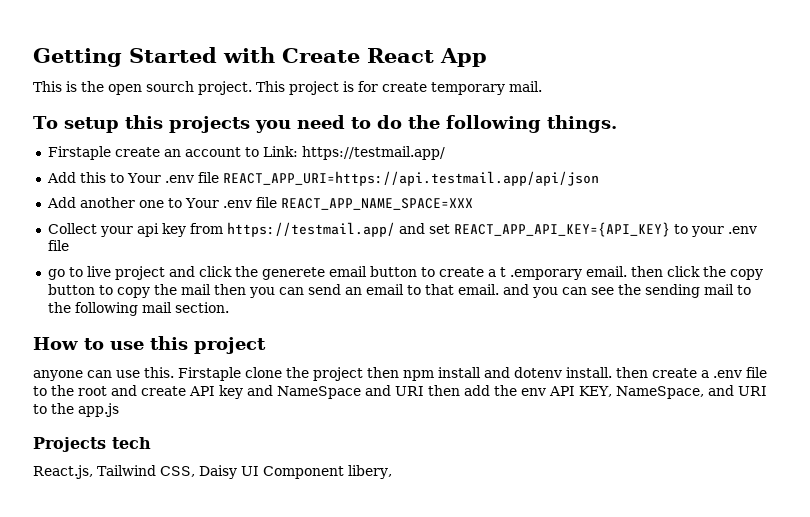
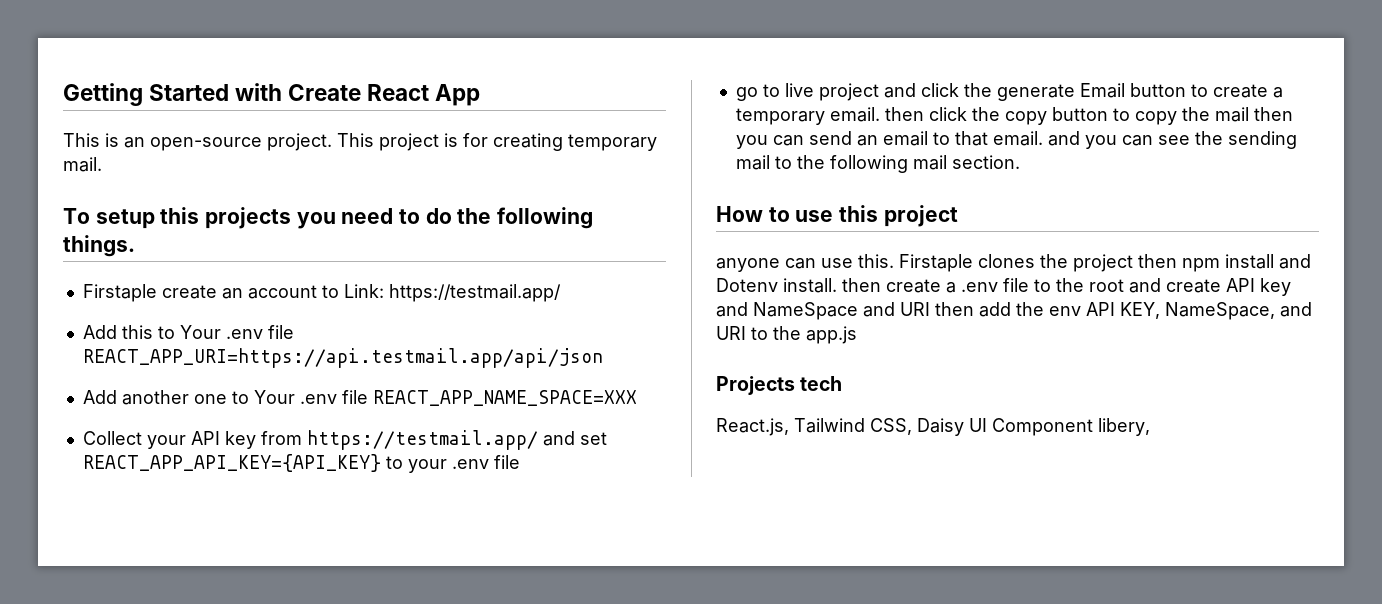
- This is the open sourch project.
+ This is an open-source project.
- This project is for create temporary mail.
+ This project is for creating temporary mail.
- Collect your api key from https://testmail.app/ and set REACT_APP_API_KEY={API_KEY} to your .env file
+ Collect your API key from https://testmail.app/ and set REACT_APP_API_KEY={API_KEY} to your .env file
- go to live project and click the generete email button to create a t .emporary email. then click the copy button to copy the mail then you can send an email to that email. and you can see the sending mail to the following mail section.
+ go to live project and click the generate Email button to create a temporary email. then click the copy button to copy the mail then you can send an email to that email. and you can see the sending mail to the following mail section.
- Firstaple clone the project then npm install and dotenv install. then create a .env file to the root and create API key and NameSpace and URI then add the env API KEY, NameSpace, and URI to the app.js
+ Firstaple clones the project then npm install and Dotenv install. then create a .env file to the root and create API key and NameSpace and URI then add the env API KEY, NameSpace, and URI to the app.js

